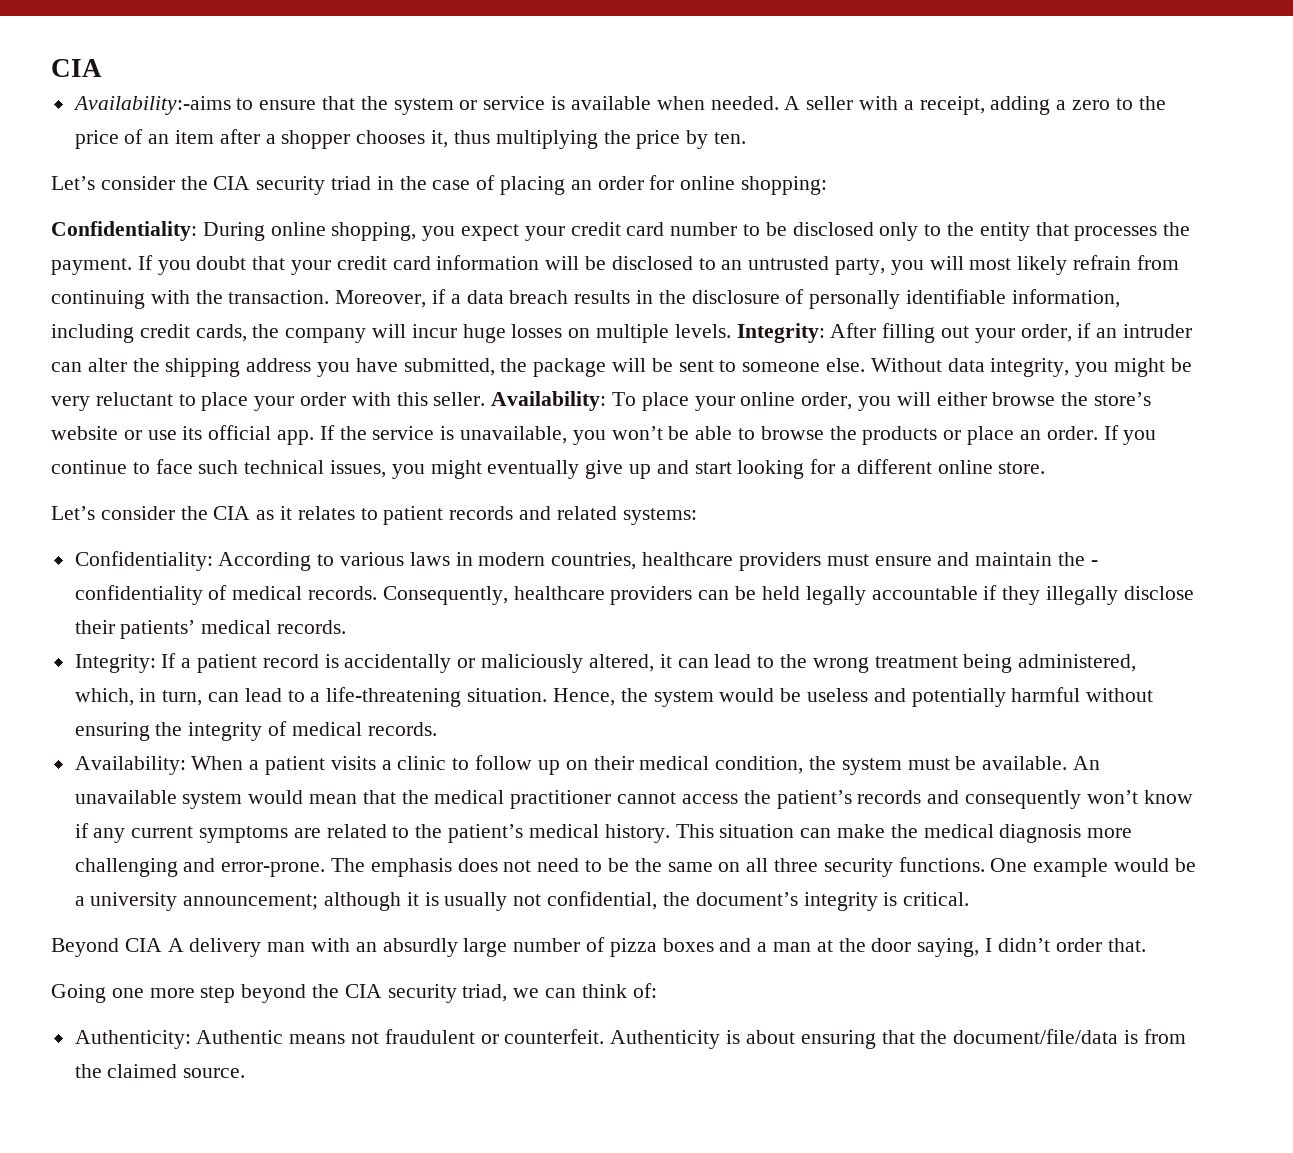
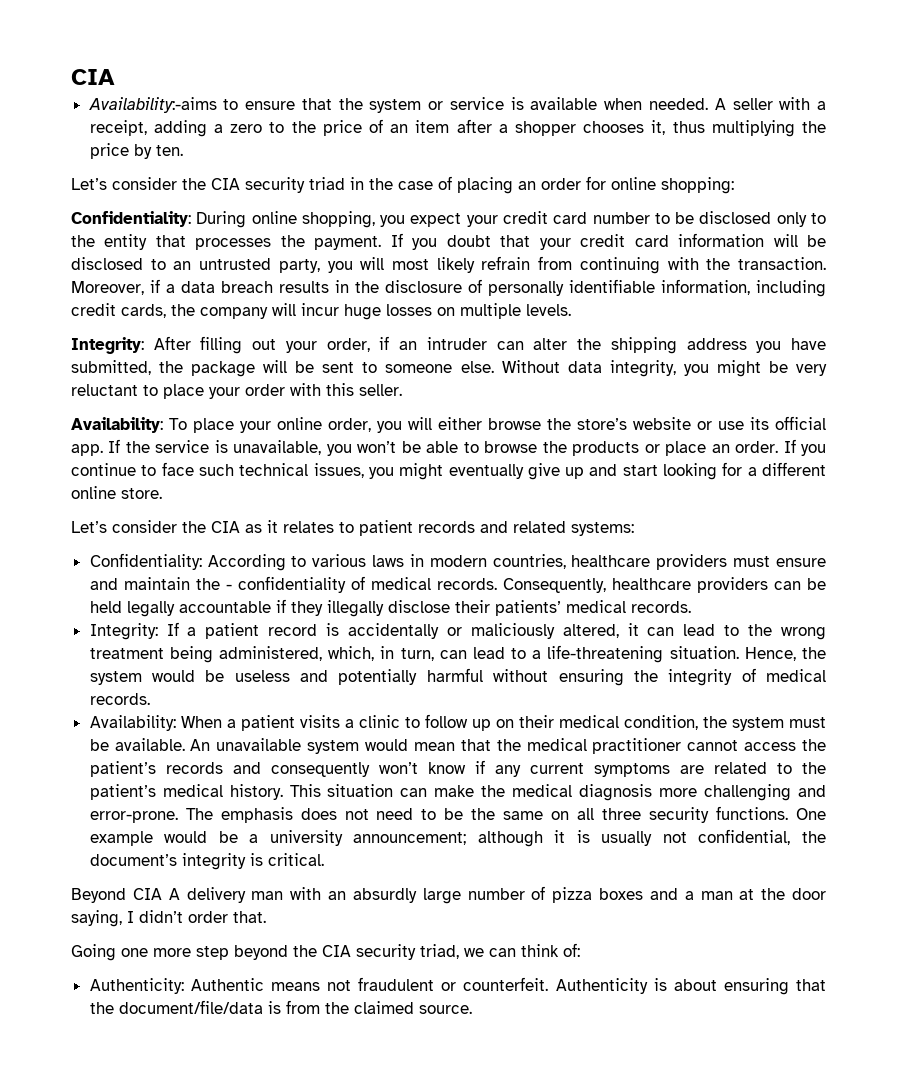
- Moreover, if a data breach results in the disclosure of personally identifiable information, including credit cards, the company will incur huge losses on multiple levels. Integrity: After filling out your order, if an intruder can alter the shipping address you have submitted, the package will be sent to someone else.
+ Moreover, if a data breach results in the disclosure of personally identifiable information, including credit cards, the company will incur huge losses on multiple levels.
+ Integrity: After filling out your order, if an intruder can alter the shipping address you have submitted, the package will be sent to someone else.
- Without data integrity, you might be very reluctant to place your order with this seller. Availability: To place your online order, you will either browse the store’s website or use its official app.
+ Without data integrity, you might be very reluctant to place your order with this seller.
+ Availability: To place your online order, you will either browse the store’s website or use its official app.

